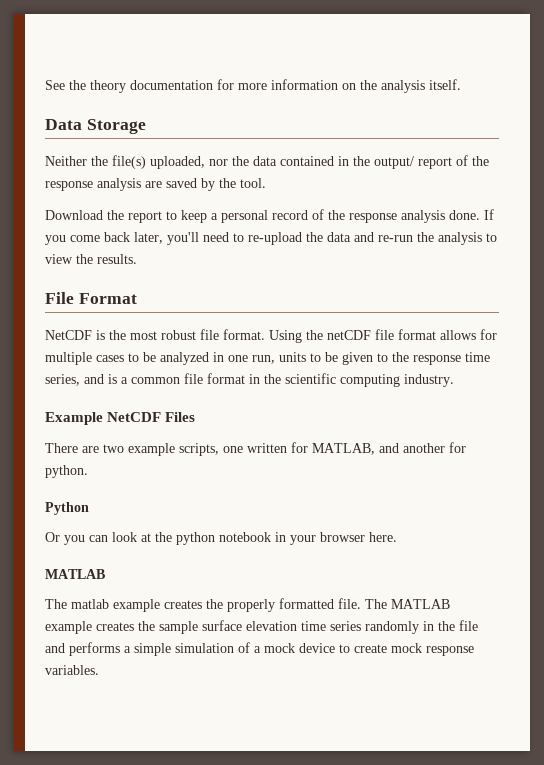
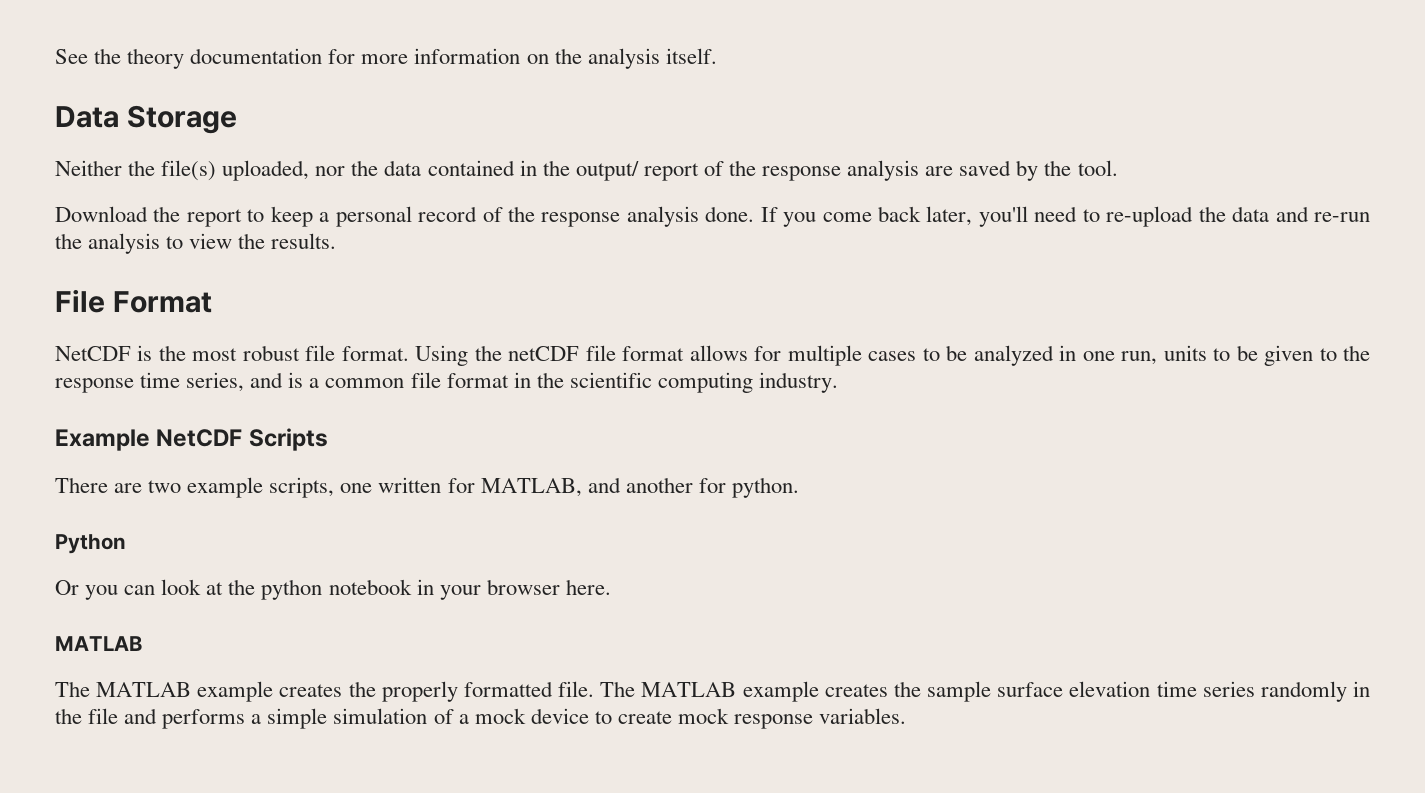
- Example NetCDF Files
+ Example NetCDF Scripts
- The matlab example creates the properly formatted file.
+ The MATLAB example creates the properly formatted file.

